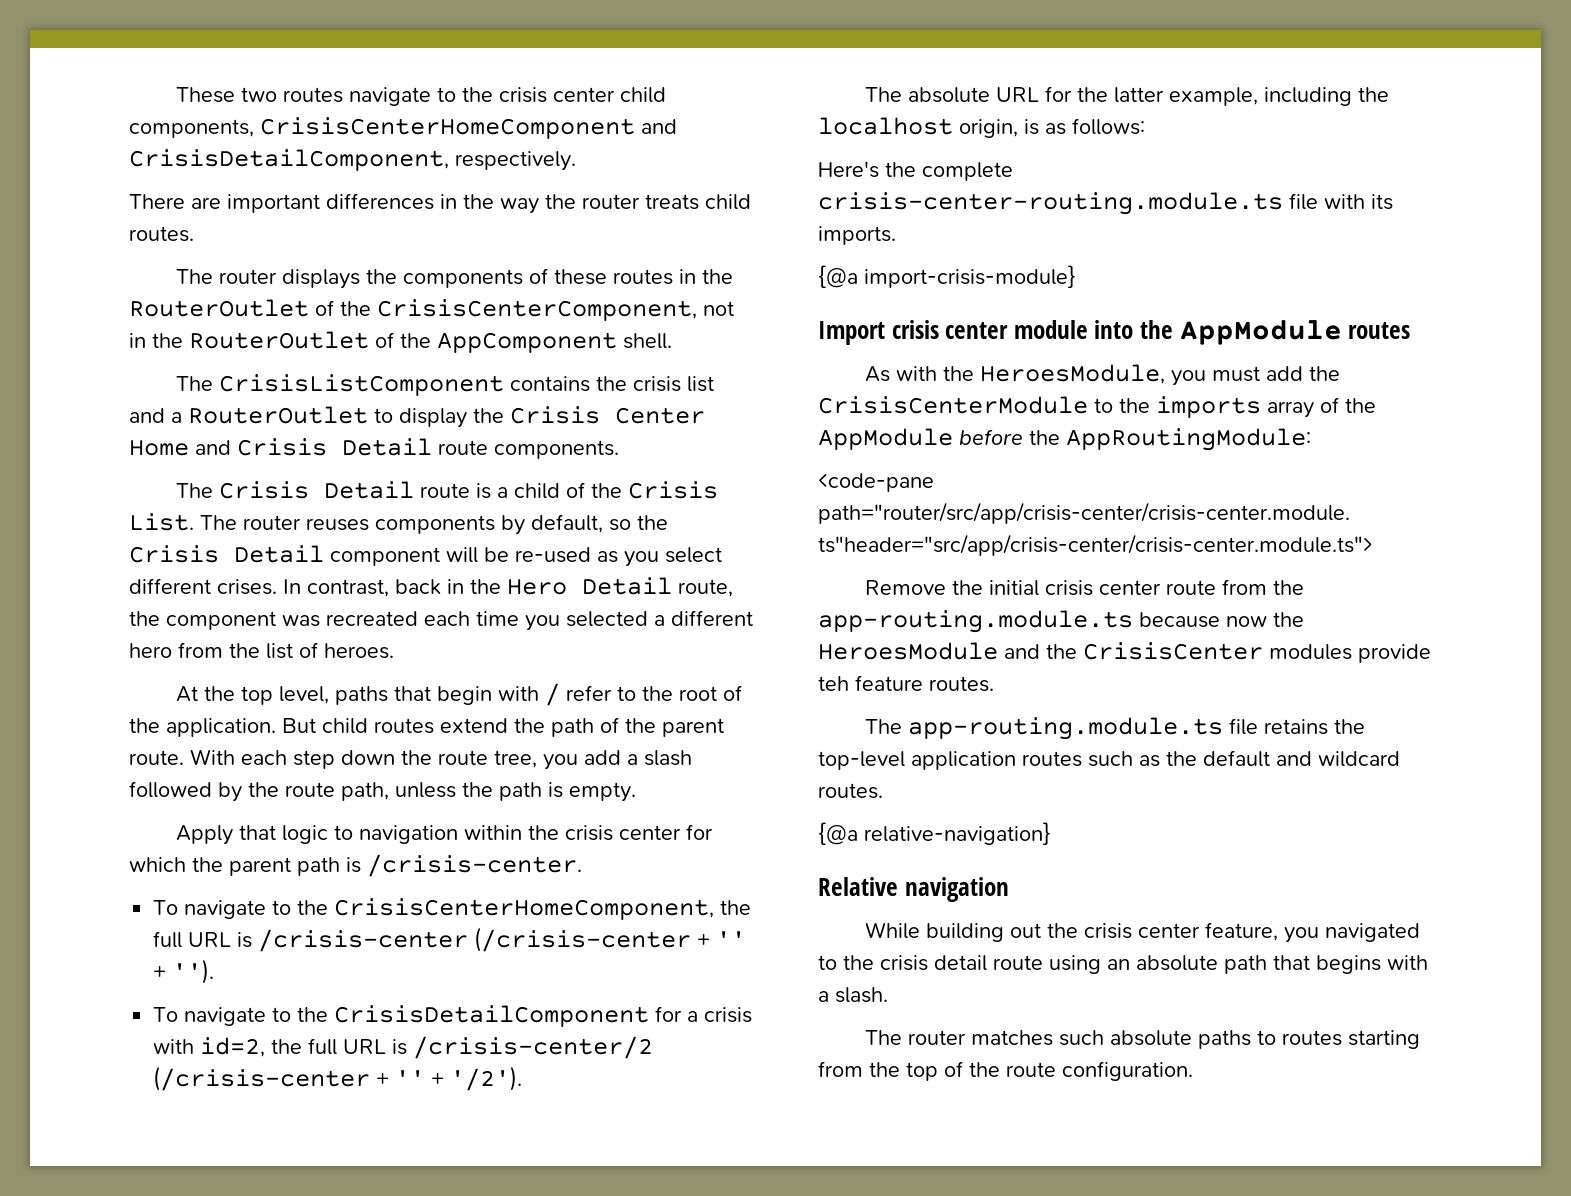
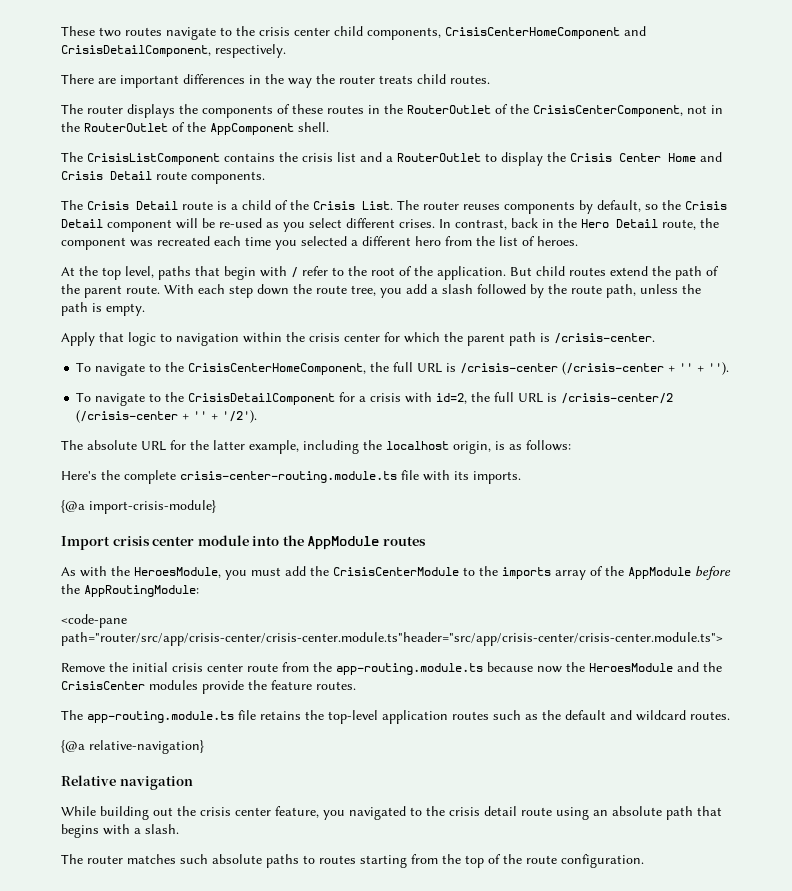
- Remove the initial crisis center route from the app-routing.module.ts because now the HeroesModule and the CrisisCenter modules provide teh feature routes.
+ Remove the initial crisis center route from the app-routing.module.ts because now the HeroesModule and the CrisisCenter modules provide the feature routes.

